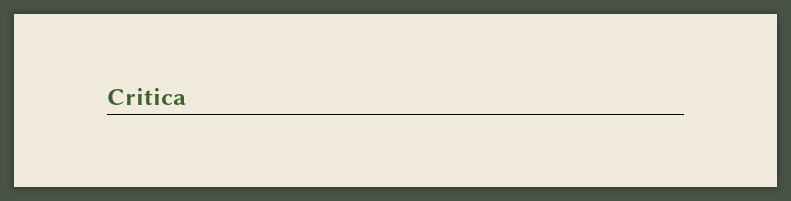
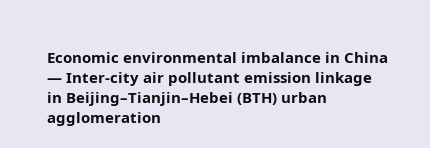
- Critica
+ Economic environmental imbalance in China — Inter-city air pollutant emission linkage in Beijing–Tianjin–Hebei (BTH) urban agglomeration

